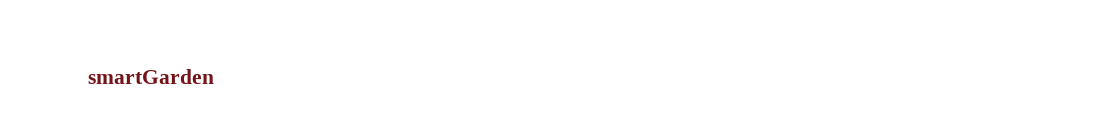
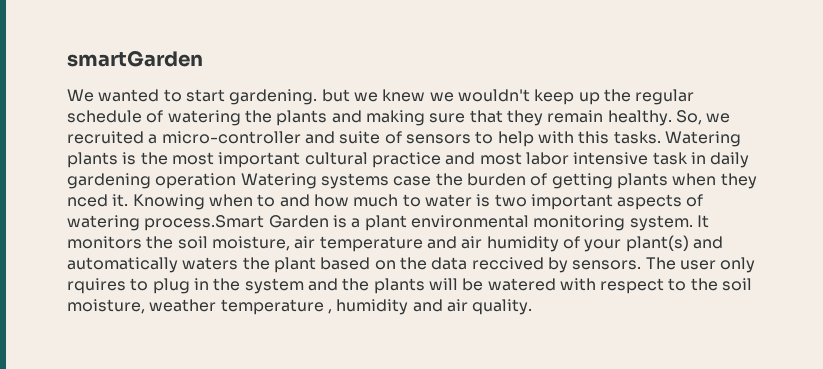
+ We wanted to start gardening. but we knew we wouldn't keep up the regular schedule of watering the plants and making sure that they remain healthy. So, we recruited a micro-controller and suite of sensors to help with this tasks. Watering plants is the most important cultural practice and most labor intensive task in daily gardening operation Watering systems case the burden of getting plants when they nced it. Knowing when to and how much to water is two important aspects of watering process.Smart Garden is a plant environmental monitoring system. It monitors the soil moisture, air temperature and air humidity of your plant(s) and automatically waters the plant based on the data reccived by sensors. The user only rquires to plug in the system and the plants will be watered with respect to the soil moisture, weather temperature , humidity and air quality.

